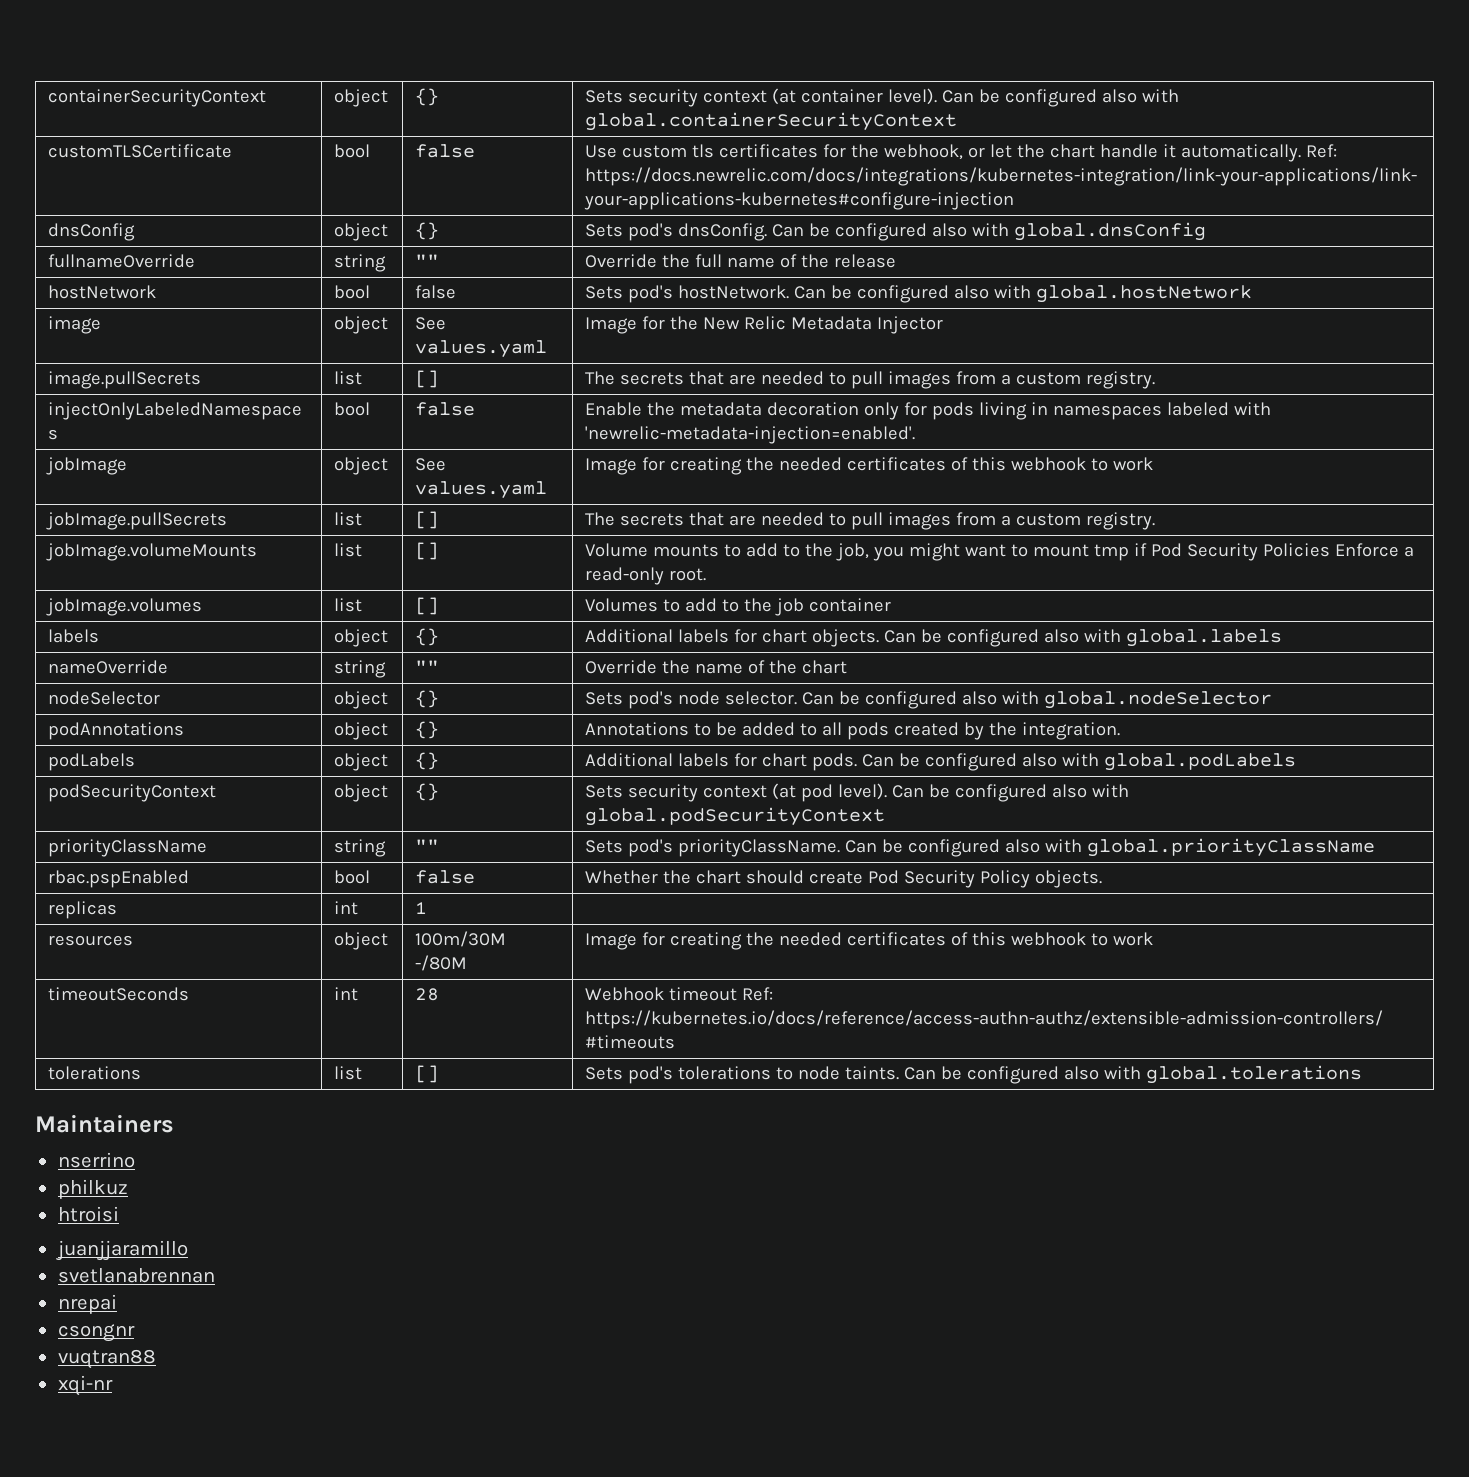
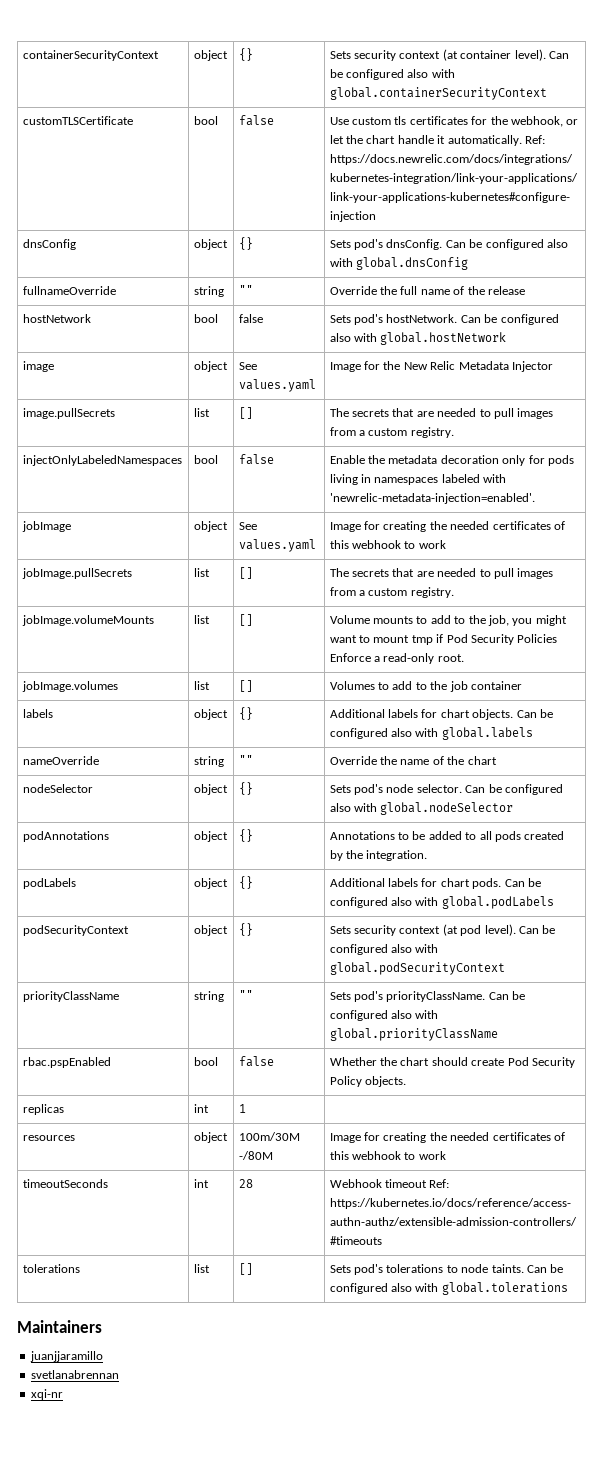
- nserrino
- philkuz
- htroisi
- nrepai
- csongnr
- vuqtran88

